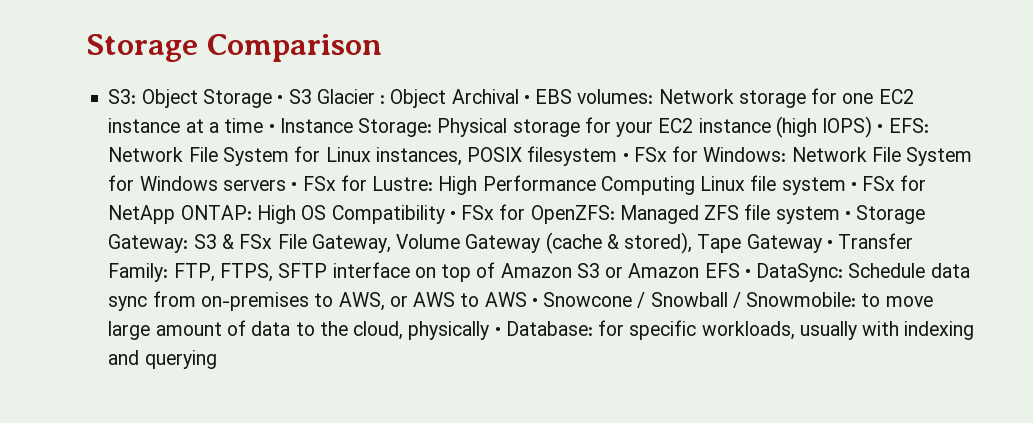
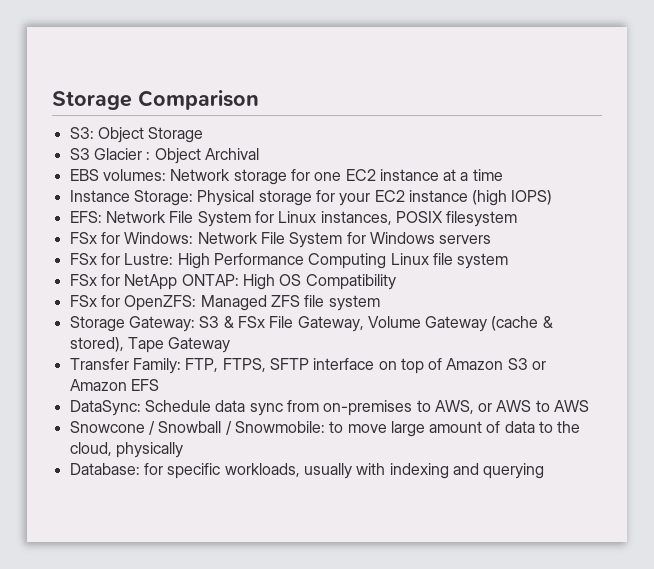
- Object Storage • S3 Glacier :
+ Object Storage
+ S3 Glacier :
- Object Archival • EBS volumes:
+ Object Archival
+ EBS volumes:
- Network storage for one EC2 instance at a time • Instance Storage:
+ Network storage for one EC2 instance at a time
+ Instance Storage:
- Physical storage for your EC2 instance (high IOPS) • EFS:
+ Physical storage for your EC2 instance (high IOPS)
+ EFS:
- Network File System for Linux instances, POSIX filesystem • FSx for Windows:
+ Network File System for Linux instances, POSIX filesystem
+ FSx for Windows:
- Network File System for Windows servers • FSx for Lustre:
+ Network File System for Windows servers
+ FSx for Lustre:
- High Performance Computing Linux file system • FSx for NetApp ONTAP:
+ High Performance Computing Linux file system
+ FSx for NetApp ONTAP:
- High OS Compatibility • FSx for OpenZFS:
+ High OS Compatibility
+ FSx for OpenZFS:
- Managed ZFS file system • Storage Gateway:
+ Managed ZFS file system
+ Storage Gateway:
- S3 & FSx File Gateway, Volume Gateway (cache & stored), Tape Gateway • Transfer Family:
+ S3 & FSx File Gateway, Volume Gateway (cache & stored), Tape Gateway
+ Transfer Family:
- FTP, FTPS, SFTP interface on top of Amazon S3 or Amazon EFS • DataSync:
+ FTP, FTPS, SFTP interface on top of Amazon S3 or Amazon EFS
+ DataSync:
- Schedule data sync from on-premises to AWS, or AWS to AWS • Snowcone / Snowball / Snowmobile:
+ Schedule data sync from on-premises to AWS, or AWS to AWS
+ Snowcone / Snowball / Snowmobile:
- to move large amount of data to the cloud, physically • Database:
+ to move large amount of data to the cloud, physically
+ Database:

